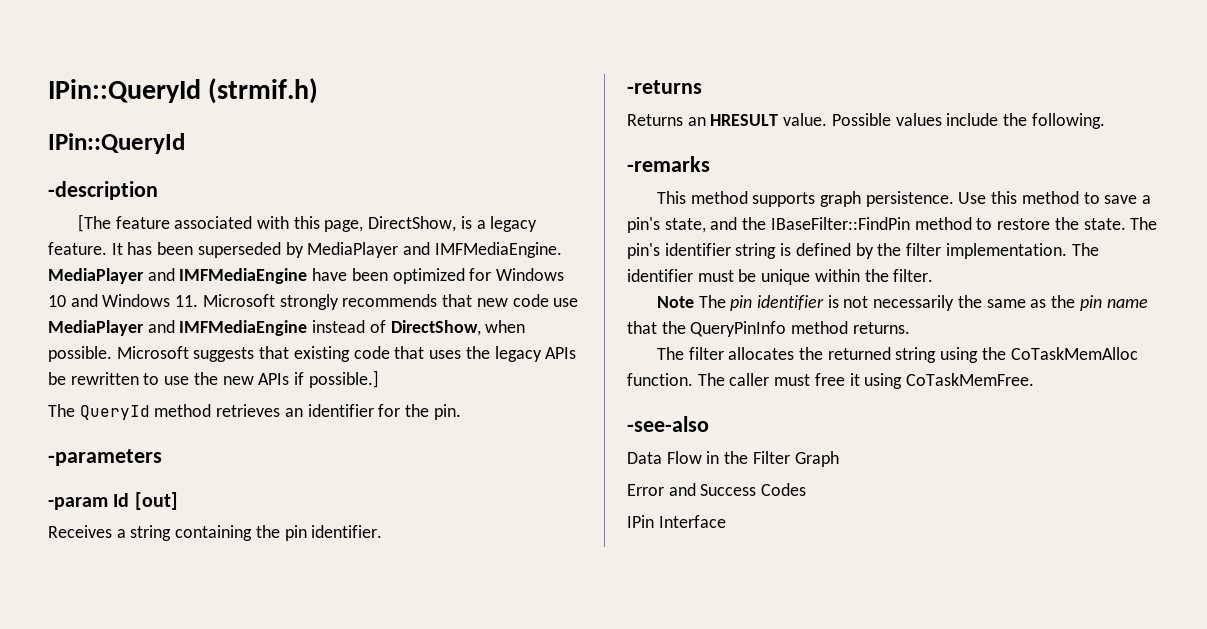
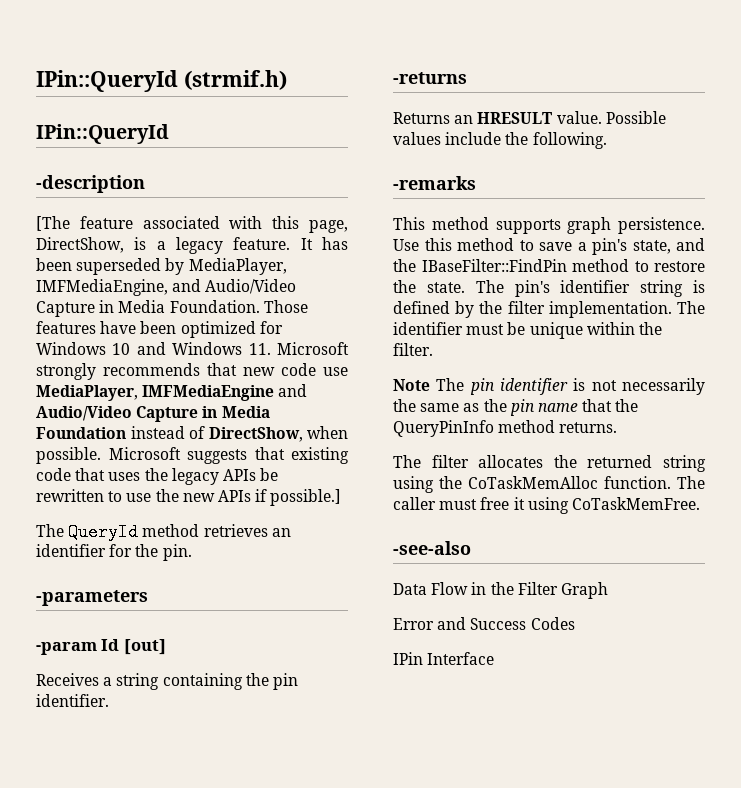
- It has been superseded by MediaPlayer and IMFMediaEngine. MediaPlayer and IMFMediaEngine have been optimized for Windows 10 and Windows 11. Microsoft strongly recommends that new code use MediaPlayer and IMFMediaEngine instead of DirectShow, when possible.
+ It has been superseded by MediaPlayer, IMFMediaEngine, and Audio/Video Capture in Media Foundation. Those features have been optimized for Windows 10 and Windows 11. Microsoft strongly recommends that new code use MediaPlayer, IMFMediaEngine and Audio/Video Capture in Media Foundation instead of DirectShow, when possible.

